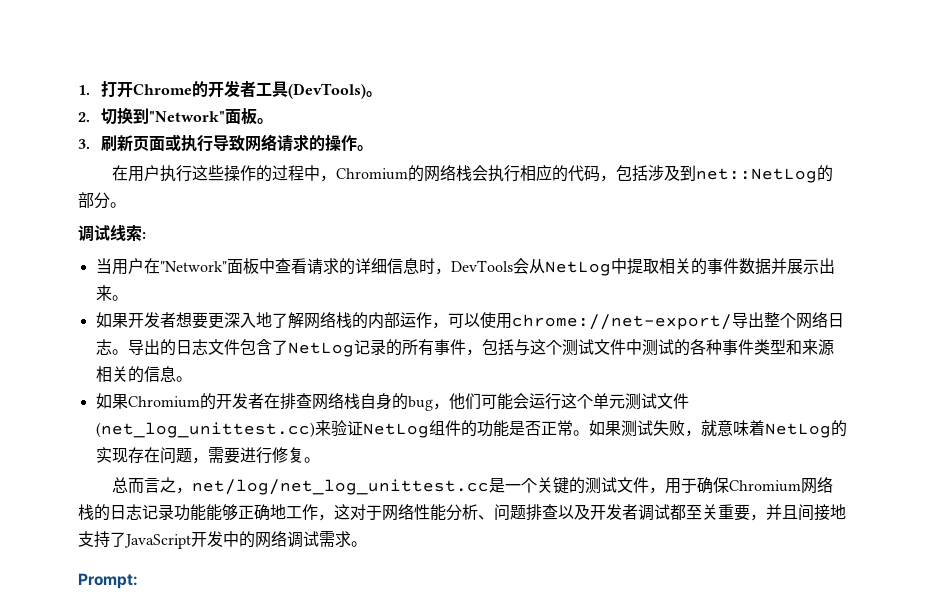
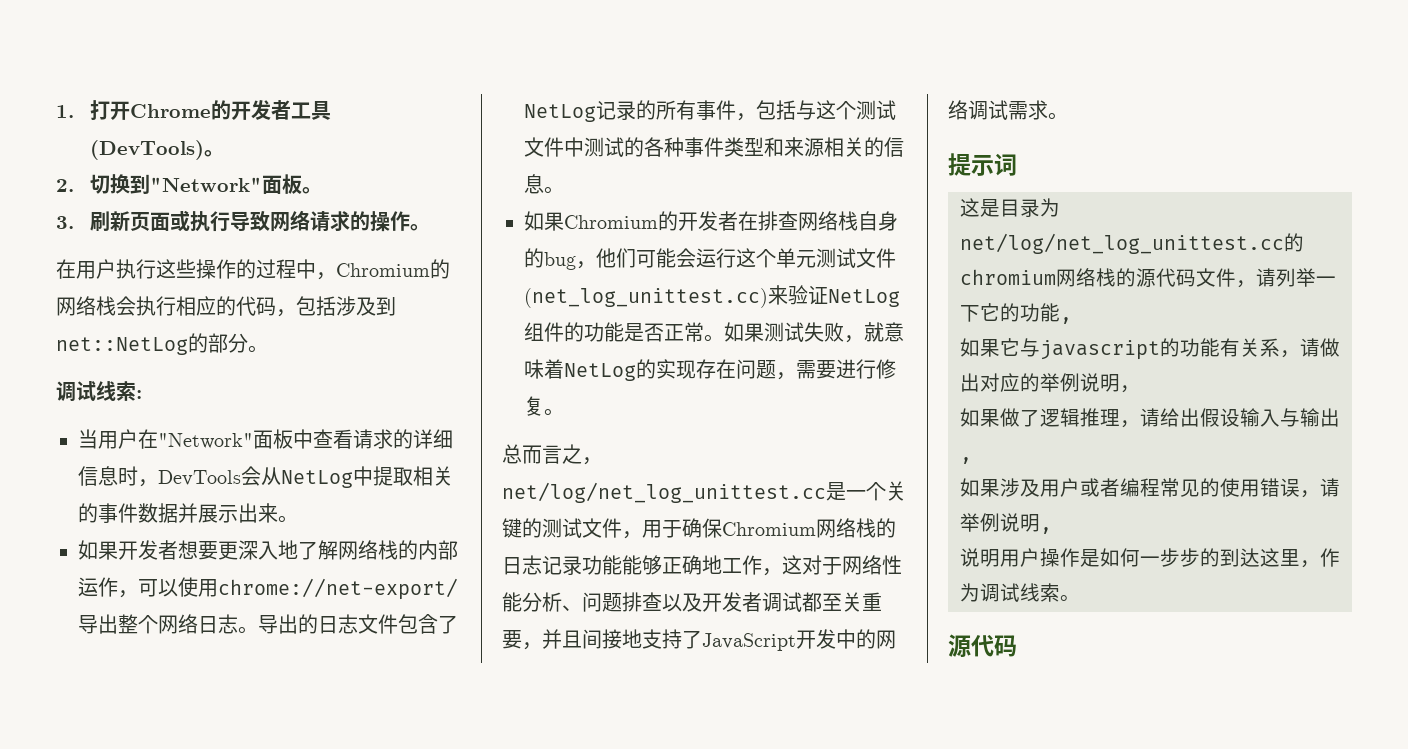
- Prompt:
+ 提示词
+ 这是目录为net/log/net_log_unittest.cc的chromium网络栈的源代码文件，请列举一下它的功能,
+ 如果它与javascript的功能有关系，请做出对应的举例说明，
+ 如果做了逻辑推理，请给出假设输入与输出,
+ 如果涉及用户或者编程常见的使用错误，请举例说明,
+ 说明用户操作是如何一步步的到达这里，作为调试线索。
+ 源代码

